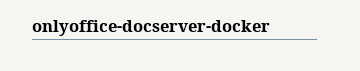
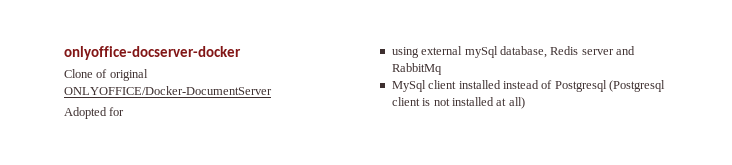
+ Clone of original ONLYOFFICE/Docker-DocumentServer
+ Adopted for
+ using external mySql database, Redis server and RabbitMq
+ MySql client installed instead of Postgresql (Postgresql client is not installed at all)

